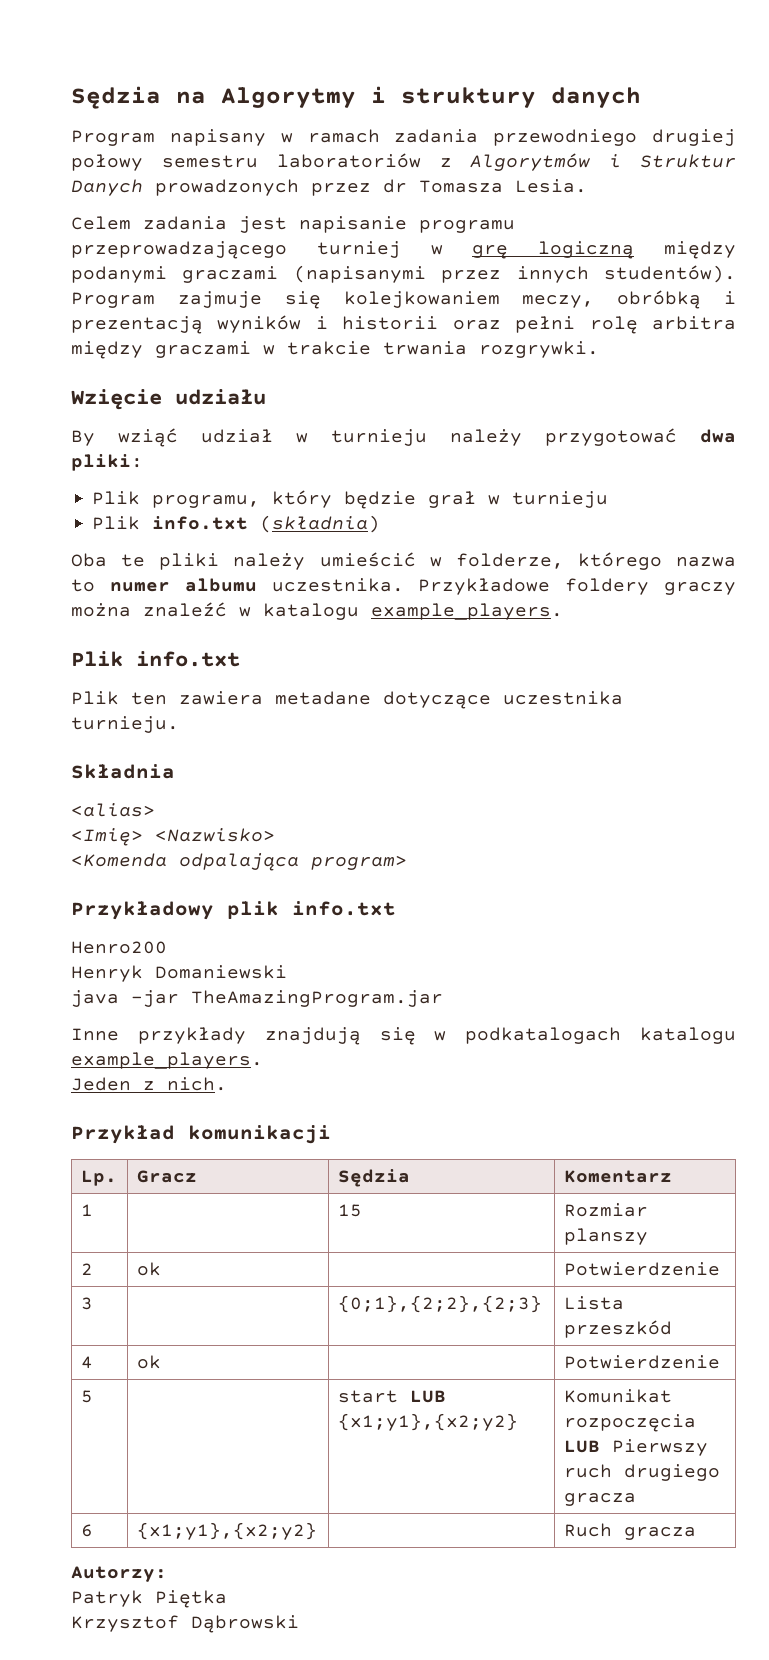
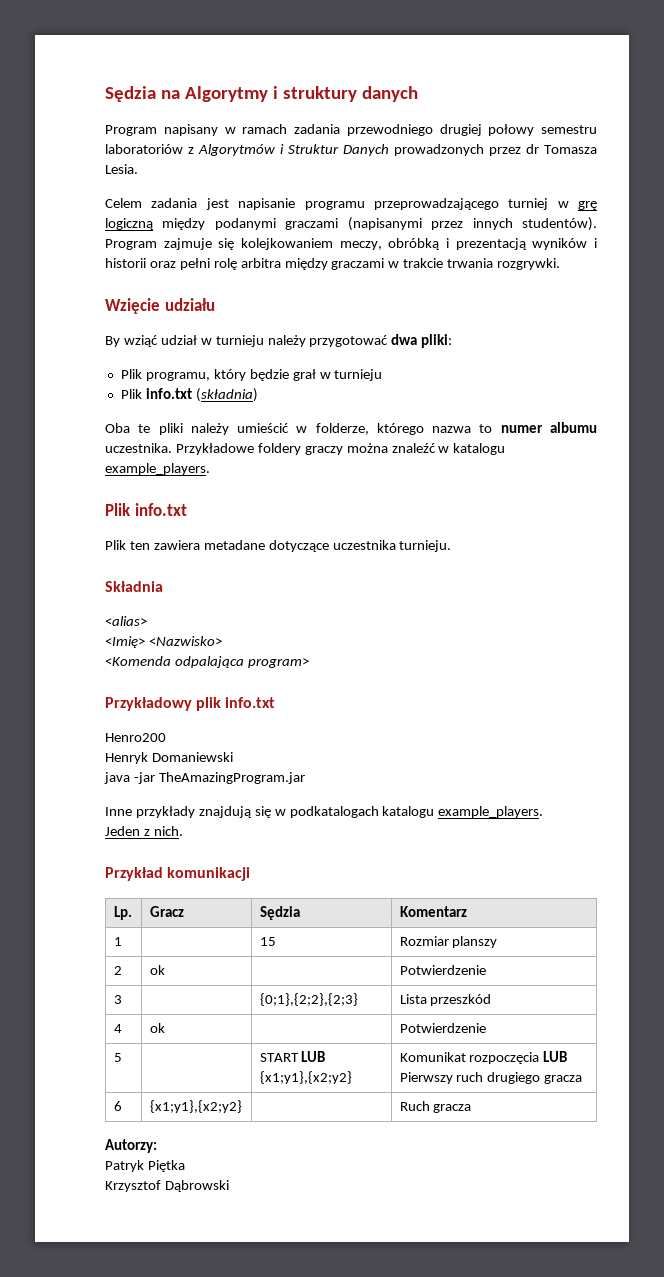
- 5 | | start LUB {x1;y1},{x2;y2} | Komunikat rozpoczęcia LUB Pierwszy ruch drugiego gracza
+ 5 | | START LUB {x1;y1},{x2;y2} | Komunikat rozpoczęcia LUB Pierwszy ruch drugiego gracza

